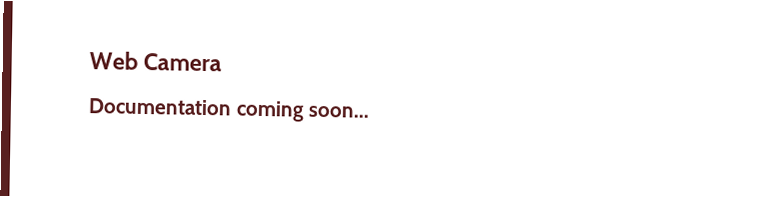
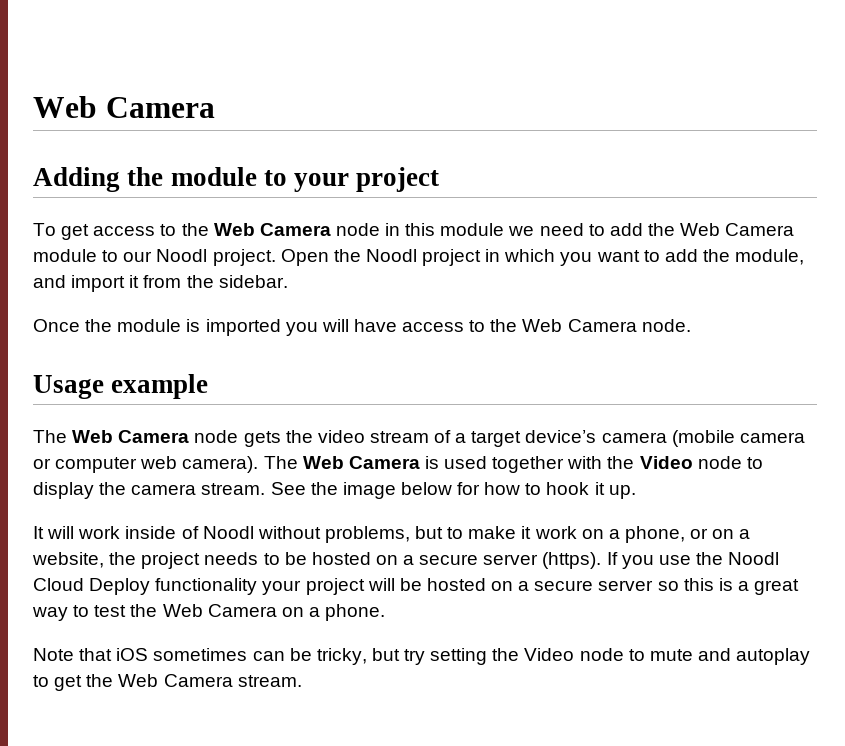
- Documentation coming soon...
+ Adding the module to your project
+ To get access to the Web Camera node in this module we need to add the Web Camera module to our Noodl project. Open the Noodl project in which you want to add the module, and import it from the sidebar.
+ Once the module is imported you will have access to the Web Camera node.
+ Usage example
+ The Web Camera node gets the video stream of a target device’s camera (mobile camera or computer web camera). The Web Camera is used together with the Video node to display the camera stream. See the image below for how to hook it up.
+ It will work inside of Noodl without problems, but to make it work on a phone, or on a website, the project needs to be hosted on a secure server (https). If you use the Noodl Cloud Deploy functionality your project will be hosted on a secure server so this is a great way to test the Web Camera on a phone.
+ Note that iOS sometimes can be tricky, but try setting the Video node to mute and autoplay to get the Web Camera stream.

